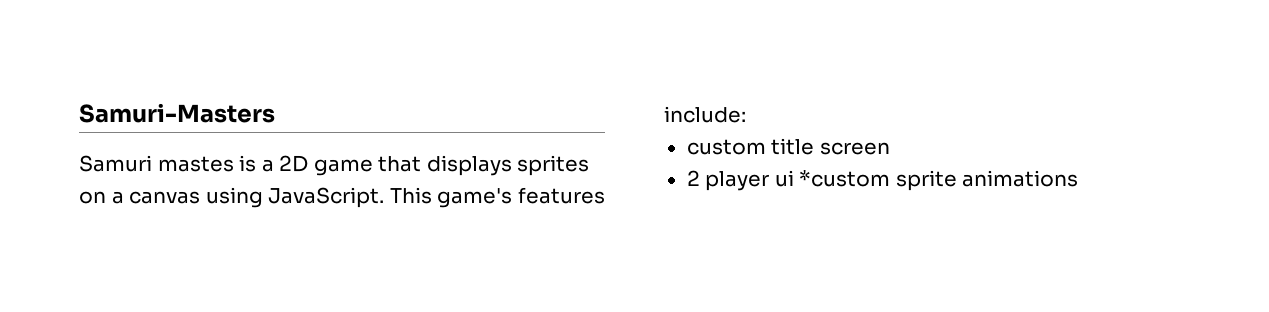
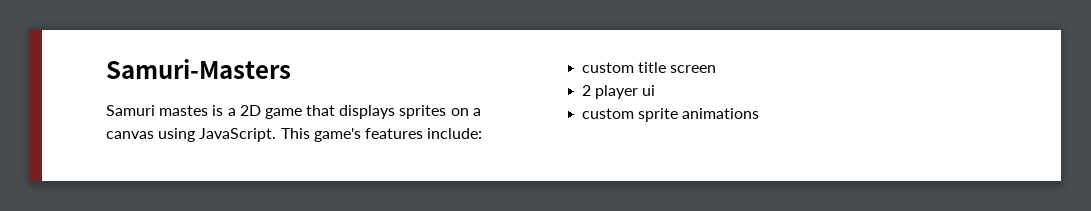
- 2 player ui *custom sprite animations
+ 2 player ui
+ custom sprite animations

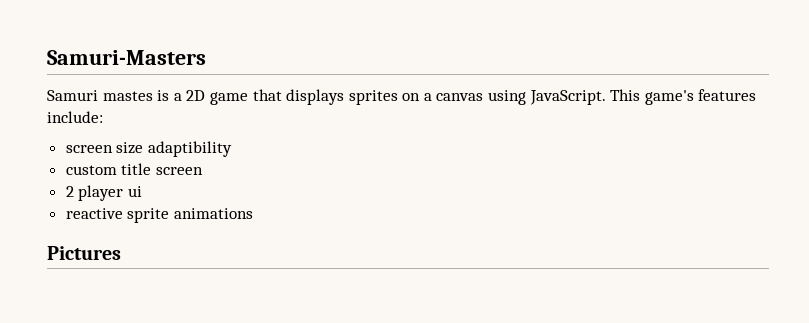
+ screen size adaptibility
- custom sprite animations
+ reactive sprite animations
+ Pictures

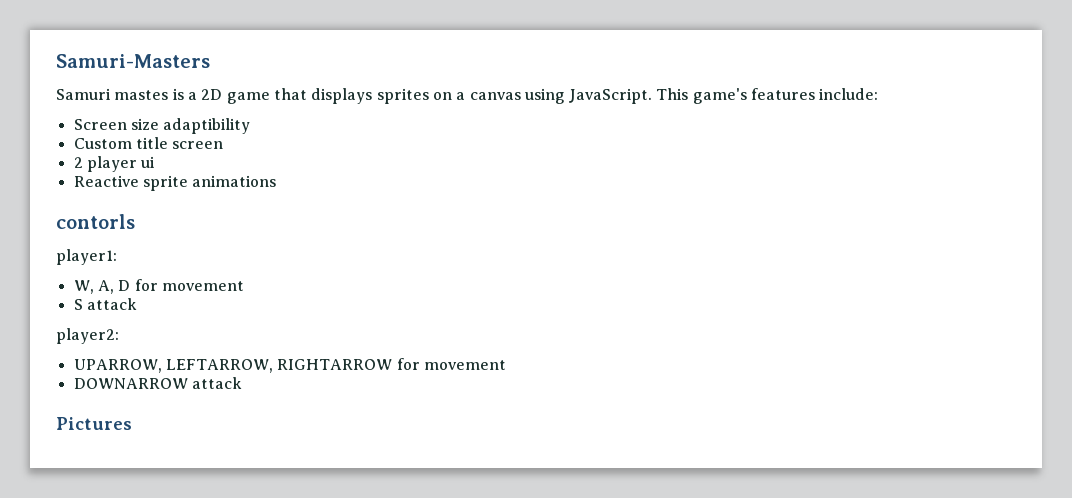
- screen size adaptibility
+ Screen size adaptibility
- custom title screen
+ Custom title screen
- reactive sprite animations
+ Reactive sprite animations
+ contorls
+ player1:
+ W, A, D for movement
+ S attack
+ player2:
+ UPARROW, LEFTARROW, RIGHTARROW for movement
+ DOWNARROW attack

